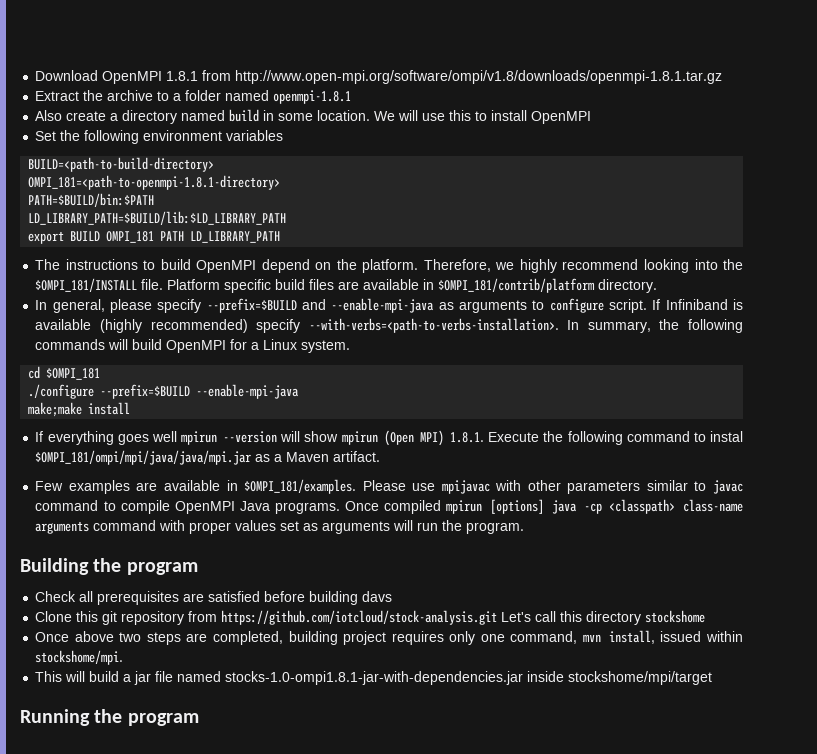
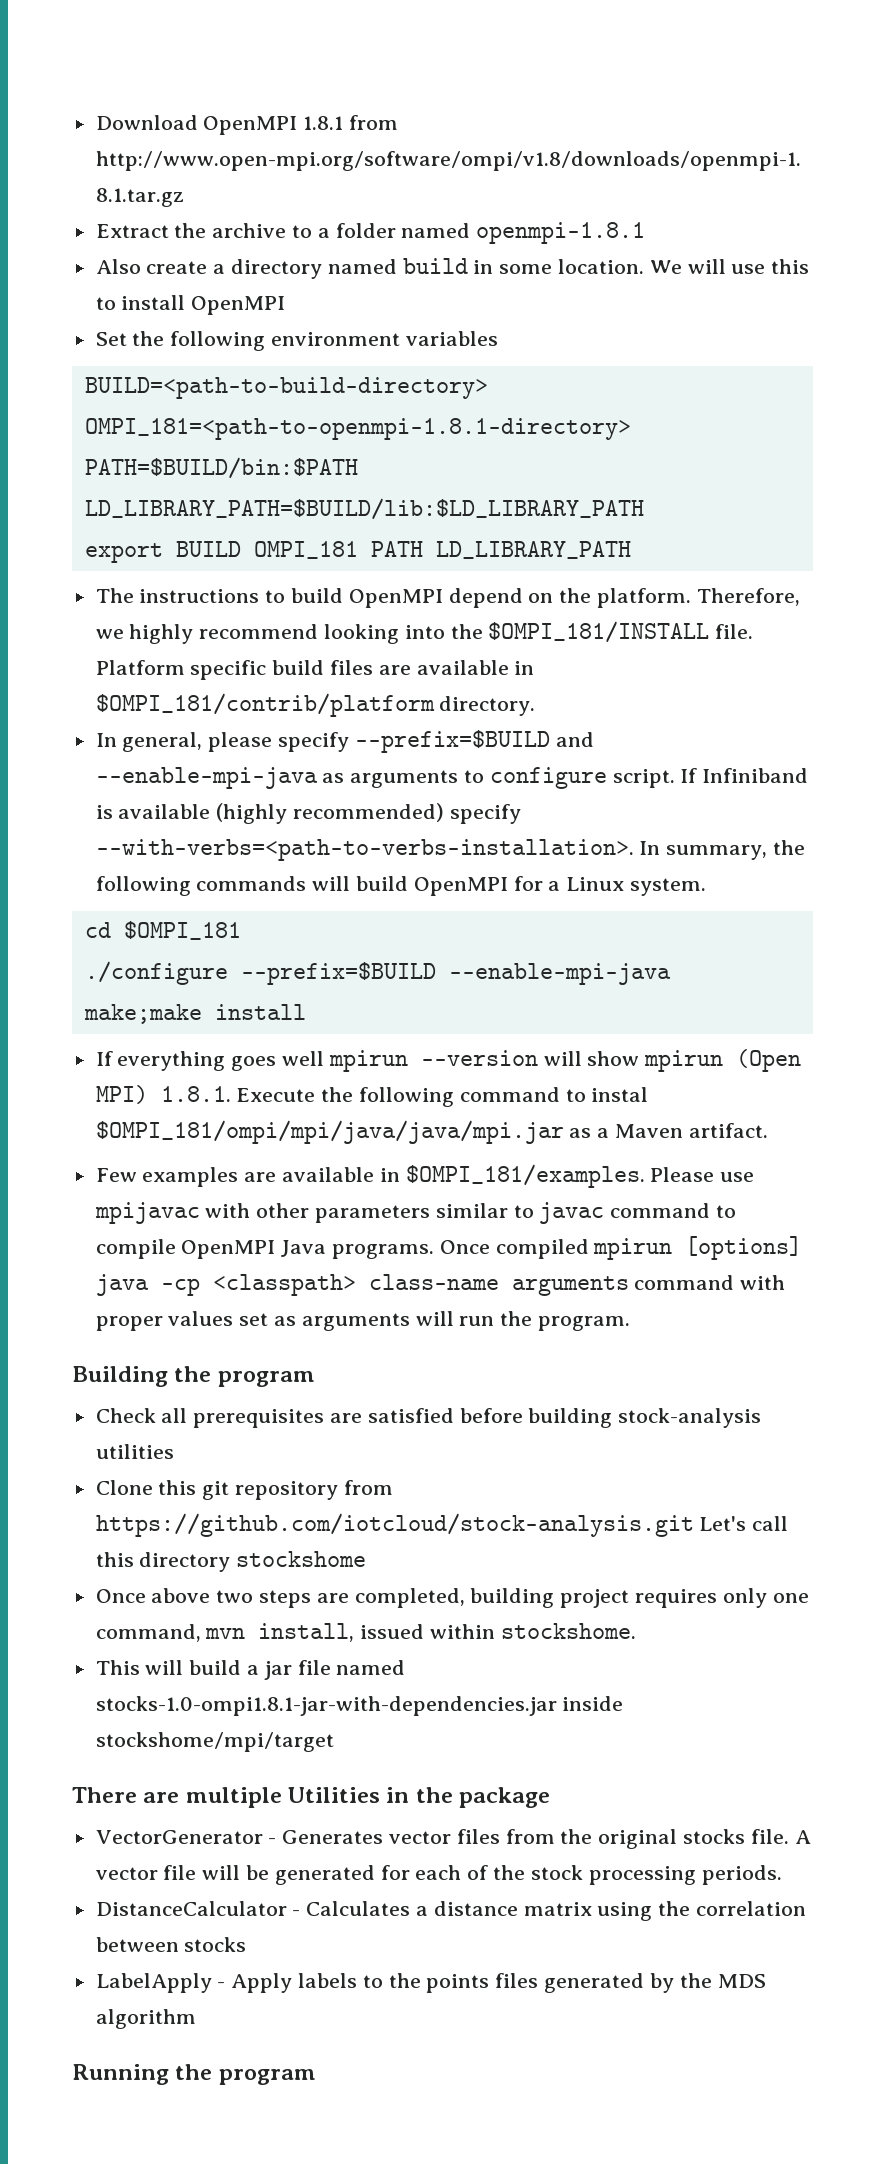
- Check all prerequisites are satisfied before building davs
+ Check all prerequisites are satisfied before building stock-analysis utilities
- Once above two steps are completed, building project requires only one command, mvn install, issued within stockshome/mpi.
+ Once above two steps are completed, building project requires only one command, mvn install, issued within stockshome.
+ There are multiple Utilities in the package
+ VectorGenerator - Generates vector files from the original stocks file. A vector file will be generated for each of the stock processing periods.
+ DistanceCalculator - Calculates a distance matrix using the correlation between stocks
+ LabelApply - Apply labels to the points files generated by the MDS algorithm

